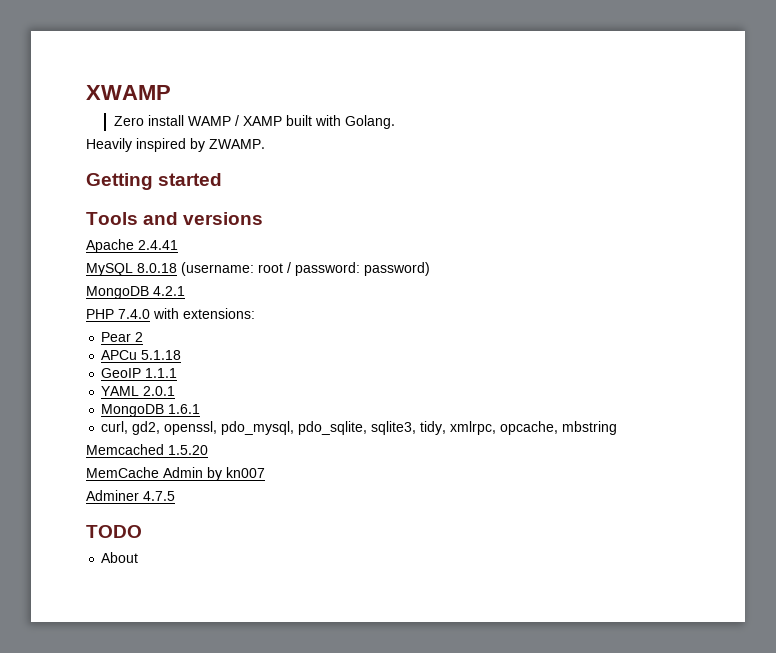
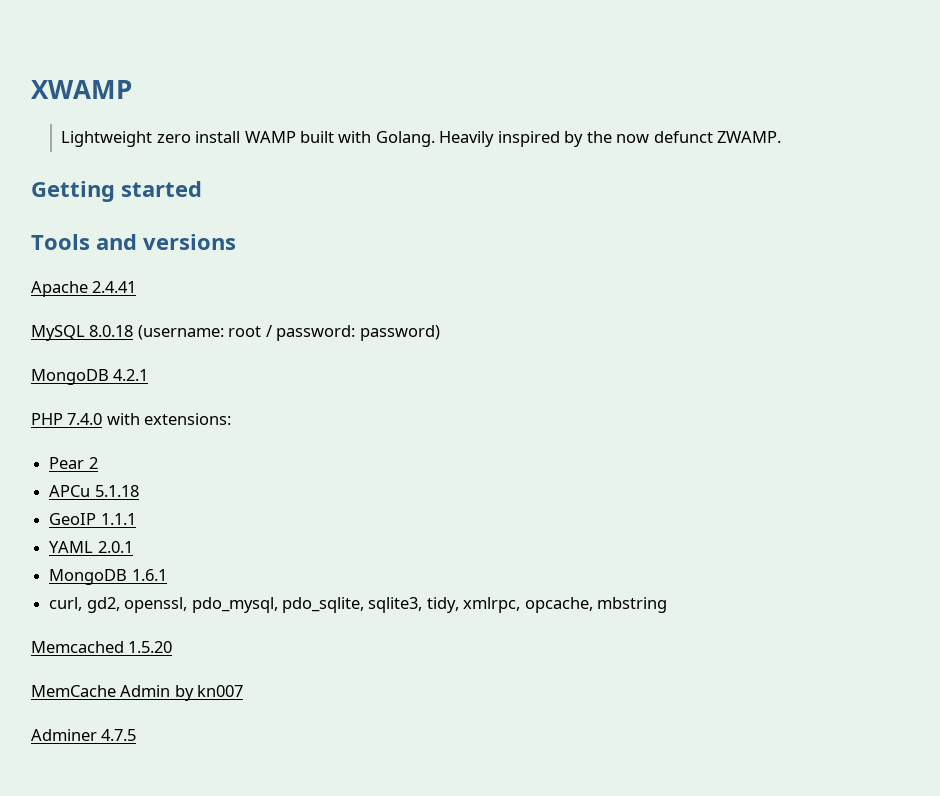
- Zero install WAMP / XAMP built with Golang.
- Heavily inspired by ZWAMP.
+ Lightweight zero install WAMP built with Golang. Heavily inspired by the now defunct ZWAMP.
- TODO
- About

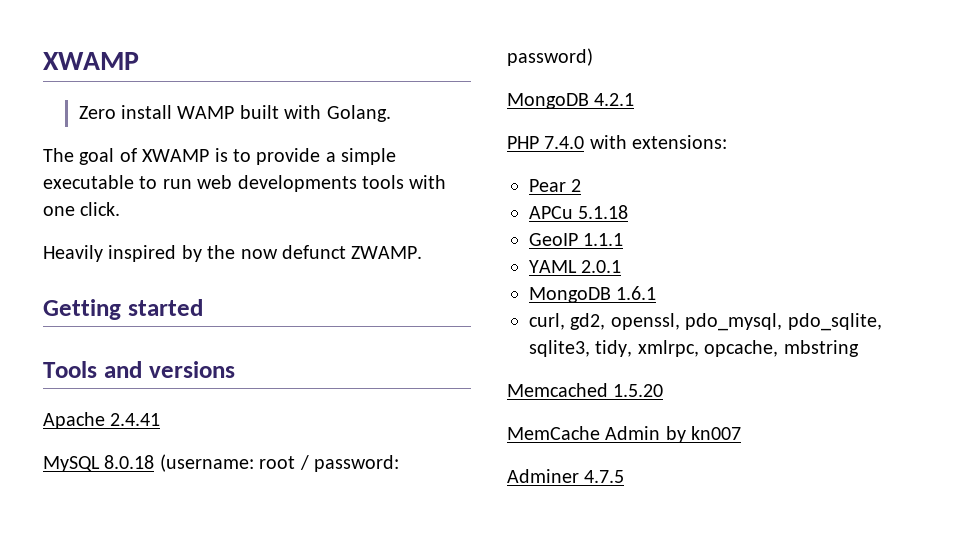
- Lightweight zero install WAMP built with Golang. Heavily inspired by the now defunct ZWAMP.
+ Zero install WAMP built with Golang.
+ The goal of XWAMP is to provide a simple executable to run web developments tools with one click.
+ Heavily inspired by the now defunct ZWAMP.

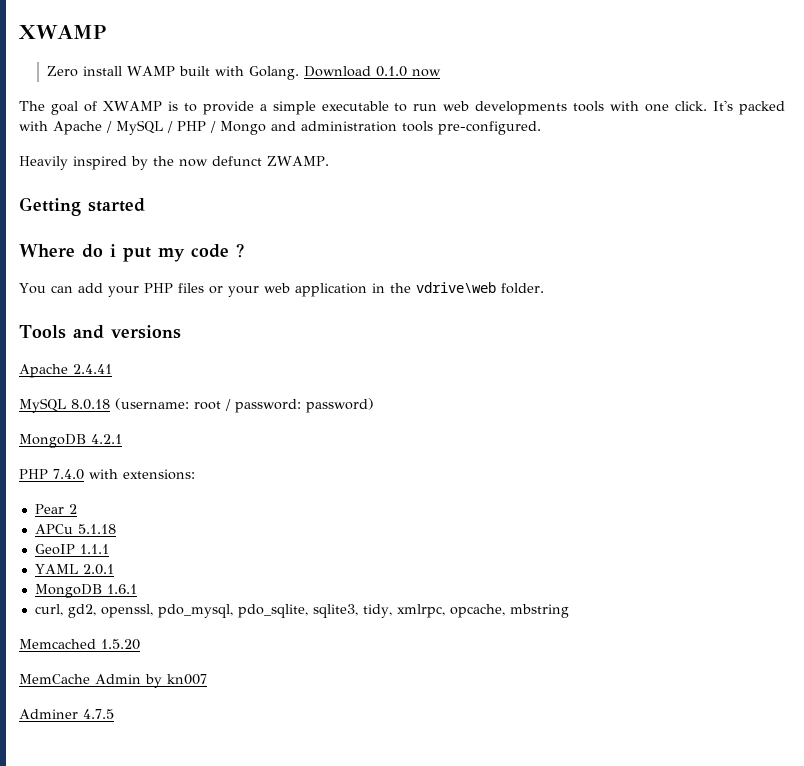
+ Download 0.1.0 now
+ It's packed with Apache / MySQL / PHP / Mongo and administration tools pre-configured.
+ Where do i put my code ?
+ You can add your PHP files or your web application in the vdrive\web folder.

